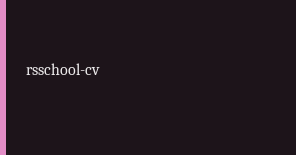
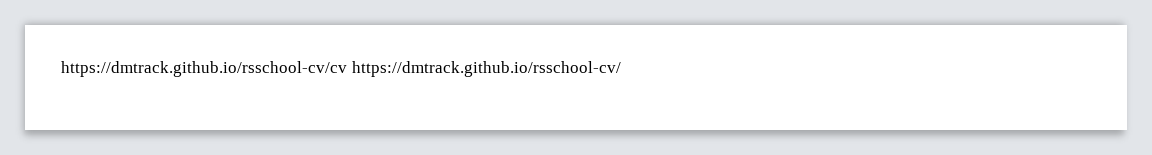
- rsschool-cv
+ https://dmtrack.github.io/rsschool-cv/cv https://dmtrack.github.io/rsschool-cv/

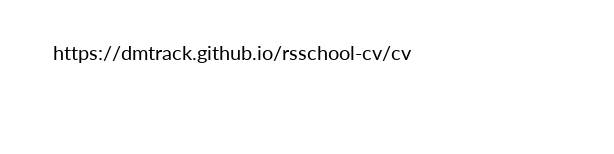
- https://dmtrack.github.io/rsschool-cv/cv https://dmtrack.github.io/rsschool-cv/
+ https://dmtrack.github.io/rsschool-cv/cv

